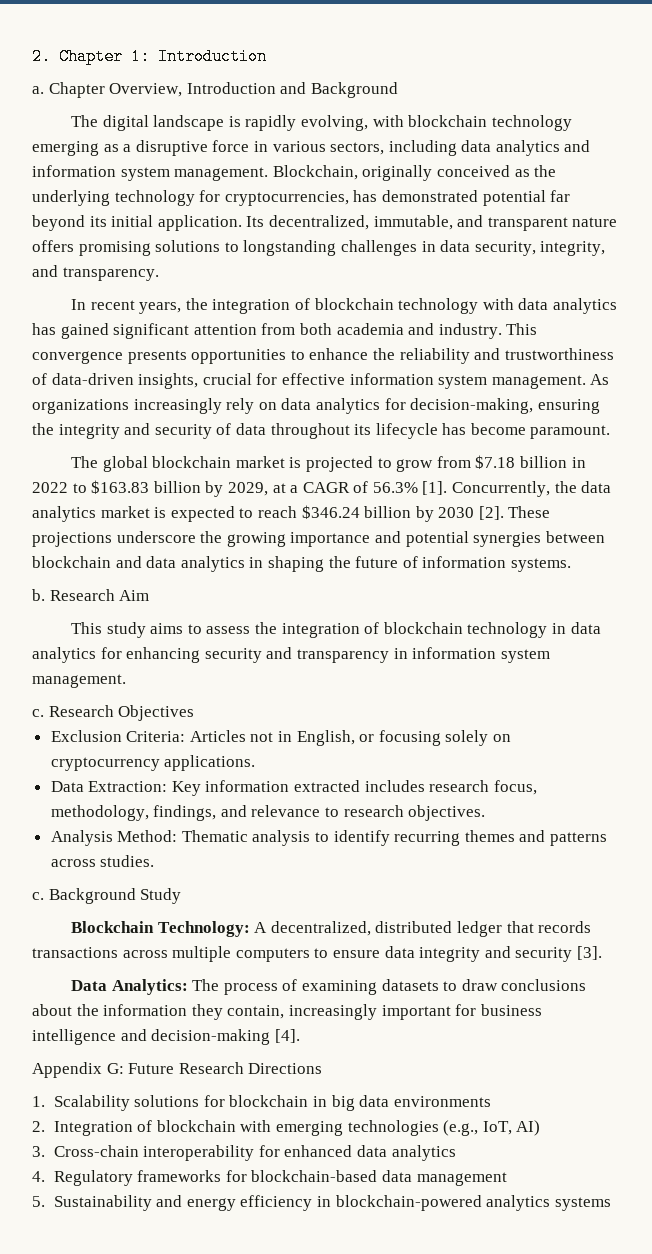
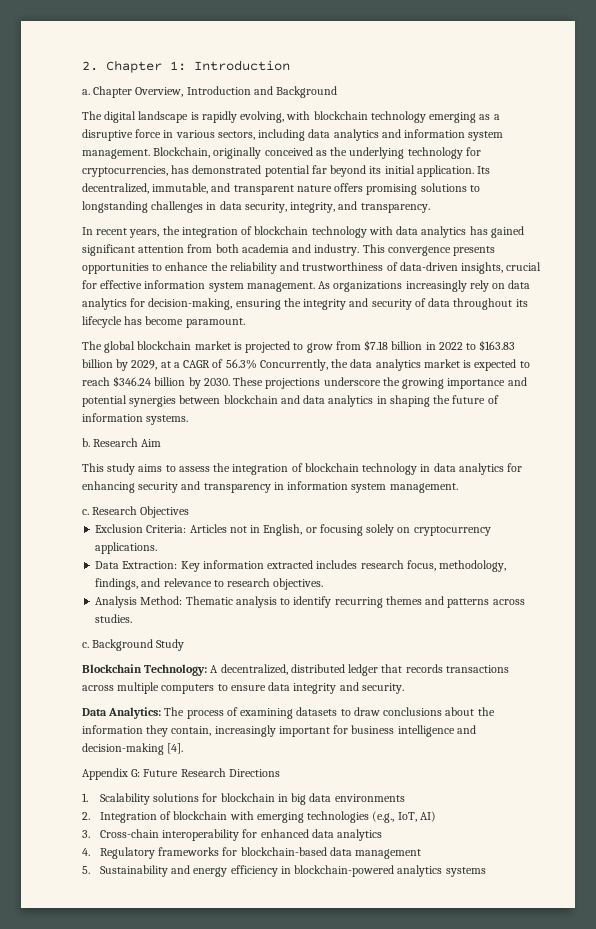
- The global blockchain market is projected to grow from $7.18 billion in 2022 to $163.83 billion by 2029, at a CAGR of 56.3% [1]. Concurrently, the data analytics market is expected to reach $346.24 billion by 2030 [2].
+ The global blockchain market is projected to grow from $7.18 billion in 2022 to $163.83 billion by 2029, at a CAGR of 56.3% Concurrently, the data analytics market is expected to reach $346.24 billion by 2030.
- Blockchain Technology: A decentralized, distributed ledger that records transactions across multiple computers to ensure data integrity and security [3].
+ Blockchain Technology: A decentralized, distributed ledger that records transactions across multiple computers to ensure data integrity and security.

